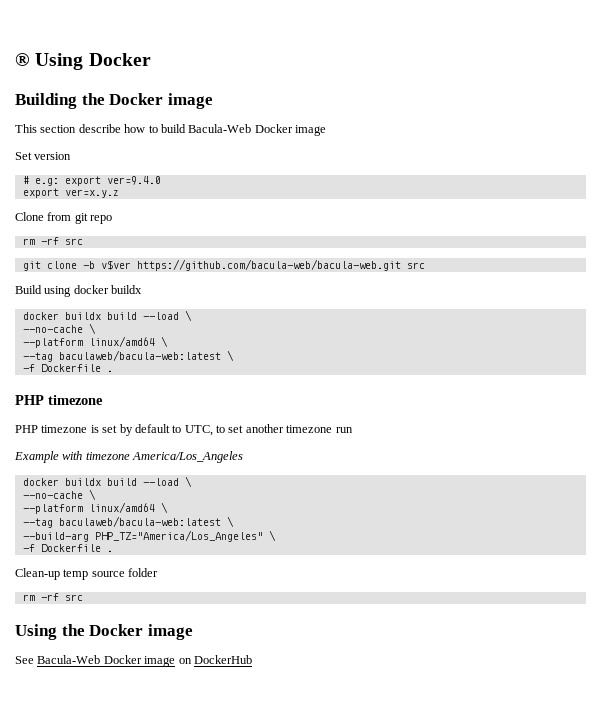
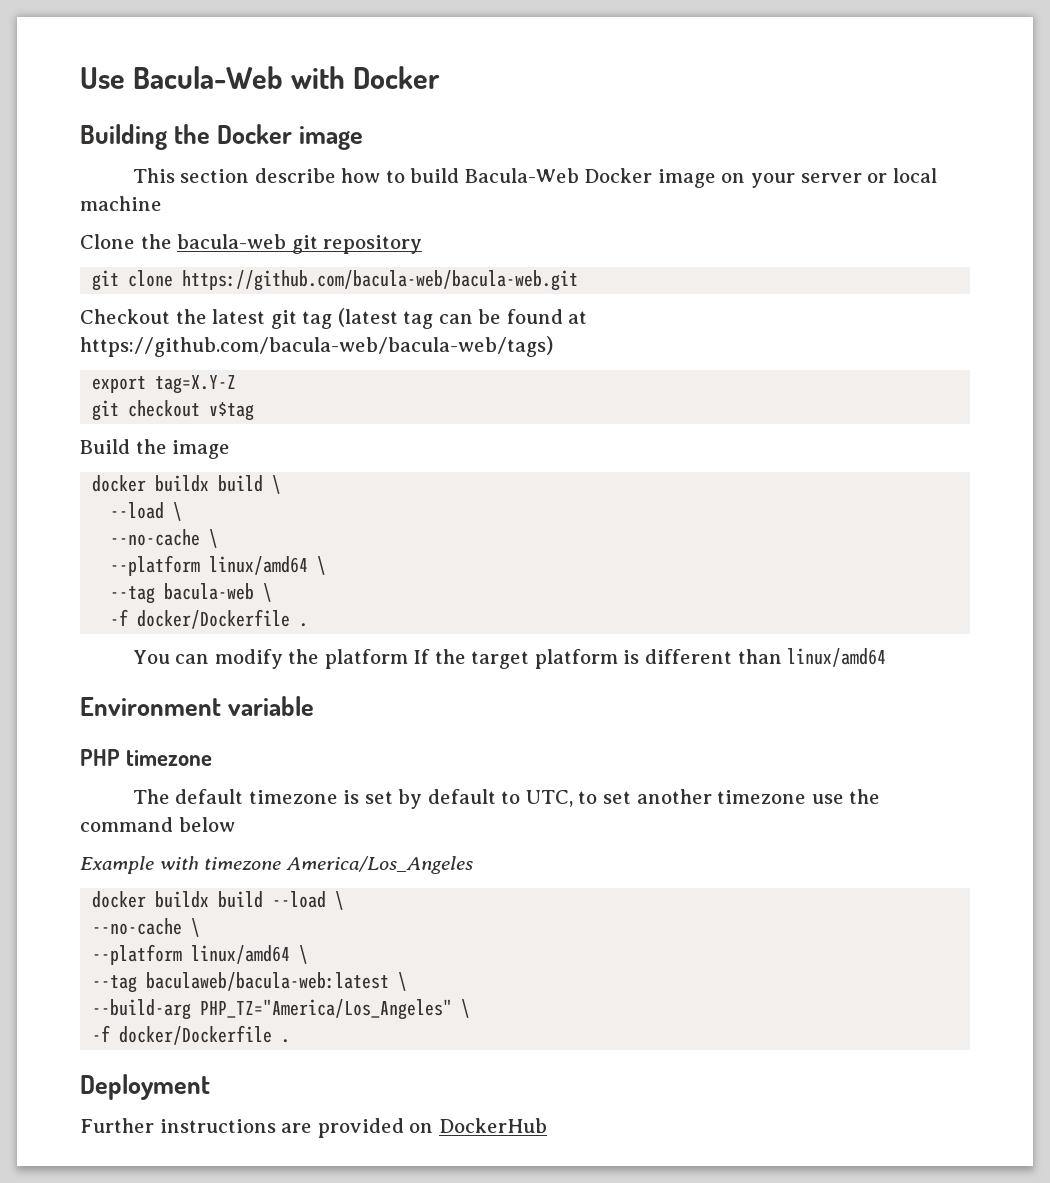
- ® Using Docker
+ Use Bacula-Web with Docker
- This section describe how to build Bacula-Web Docker image
- Set version
- # e.g: export ver=9.4.0
- export ver=x.y.z
- Clone from git repo
- rm -rf src
+ This section describe how to build Bacula-Web Docker image on your server or local machine
+ Clone the bacula-web git repository
- git clone -b v$ver https://github.com/bacula-web/bacula-web.git src
- Build using docker buildx
- docker buildx build --load \
+ git clone https://github.com/bacula-web/bacula-web.git
+ Checkout the latest git tag (latest tag can be found at https://github.com/bacula-web/bacula-web/tags)
+ export tag=X.Y-Z
+ git checkout v$tag
+ Build the image
+ docker buildx build \
+ --load \
  --no-cache \
  --platform linux/amd64 \
- --tag baculaweb/bacula-web:latest \
- -f Dockerfile .
+ --tag bacula-web \
+ -f docker/Dockerfile .
+ You can modify the platform If the target platform is different than linux/amd64
+ Environment variable
- PHP timezone is set by default to UTC, to set another timezone run
+ The default timezone is set by default to UTC, to set another timezone use the command below
  --build-arg PHP_TZ="America/Los_Angeles" \
- -f Dockerfile .
- Clean-up temp source folder
- rm -rf src
- Using the Docker image
- See Bacula-Web Docker image on DockerHub
+ -f docker/Dockerfile .
+ Deployment
+ Further instructions are provided on DockerHub

